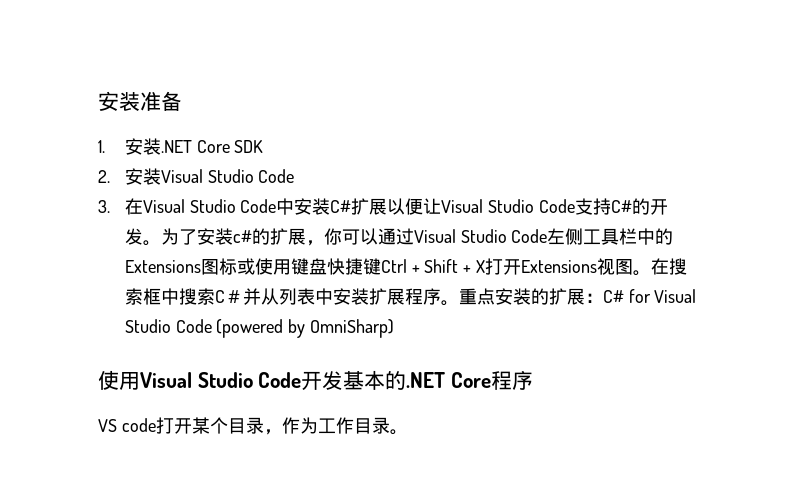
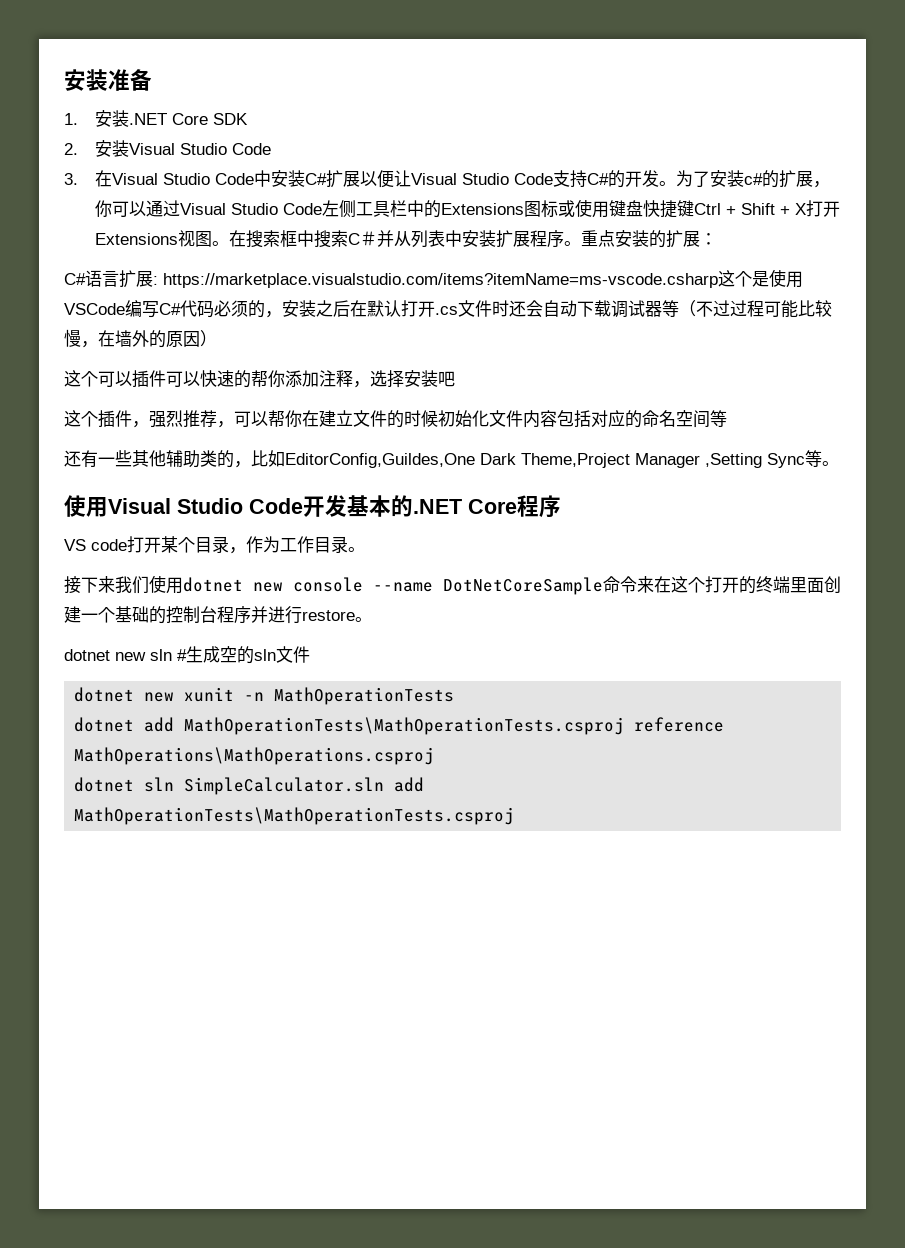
- 重点安装的扩展：C# for Visual Studio Code (powered by OmniSharp)
+ 重点安装的扩展：
+ C#语言扩展: https://marketplace.visualstudio.com/items?itemName=ms-vscode.csharp这个是使用VSCode编写C#代码必须的，安装之后在默认打开.cs文件时还会自动下载调试器等（不过过程可能比较慢，在墙外的原因）
+ 这个可以插件可以快速的帮你添加注释，选择安装吧
+ 这个插件，强烈推荐，可以帮你在建立文件的时候初始化文件内容包括对应的命名空间等
+ 还有一些其他辅助类的，比如EditorConfig,Guildes,One Dark Theme,Project Manager ,Setting Sync等。
+ 接下来我们使用dotnet new console --name DotNetCoreSample命令来在这个打开的终端里面创建一个基础的控制台程序并进行restore。
+ dotnet new sln #生成空的sln文件
+ dotnet new xunit -n MathOperationTests
+ dotnet add MathOperationTests\MathOperationTests.csproj reference MathOperations\MathOperations.csproj
+ dotnet sln SimpleCalculator.sln add MathOperationTests\MathOperationTests.csproj

